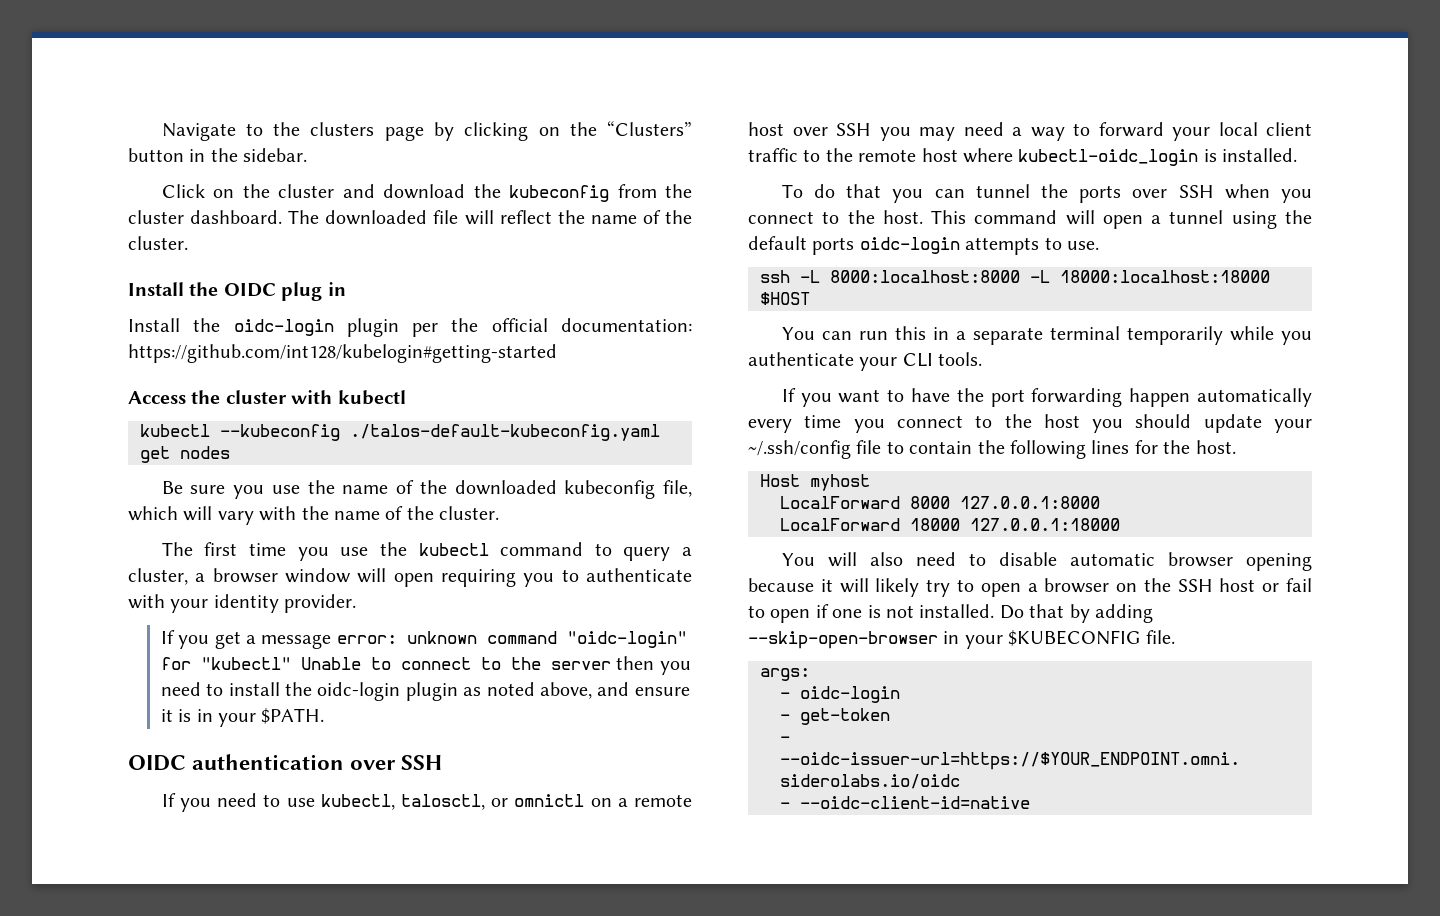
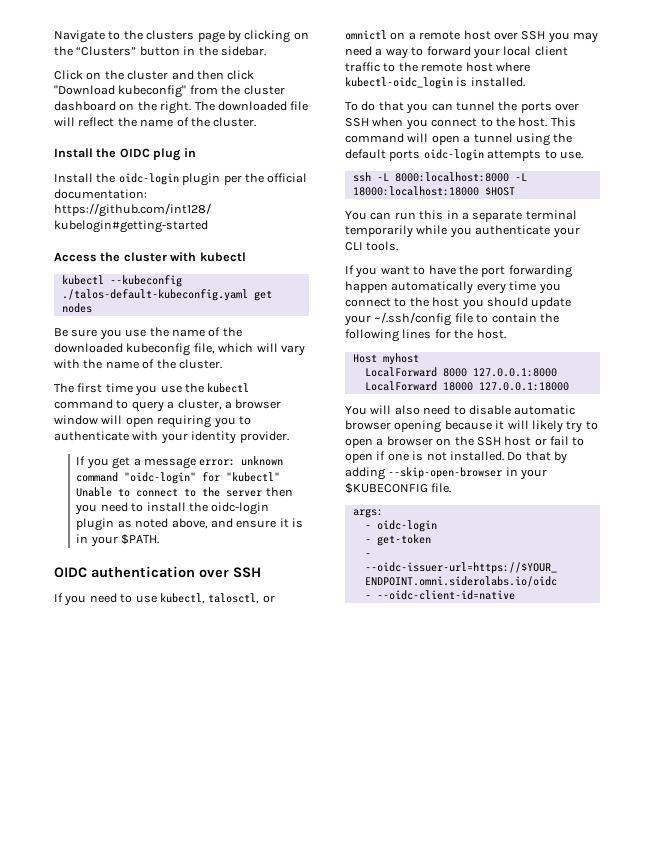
- Click on the cluster and download the kubeconfig from the cluster dashboard.
+ Click on the cluster and then click "Download kubeconfig" from the cluster dashboard on the right.

